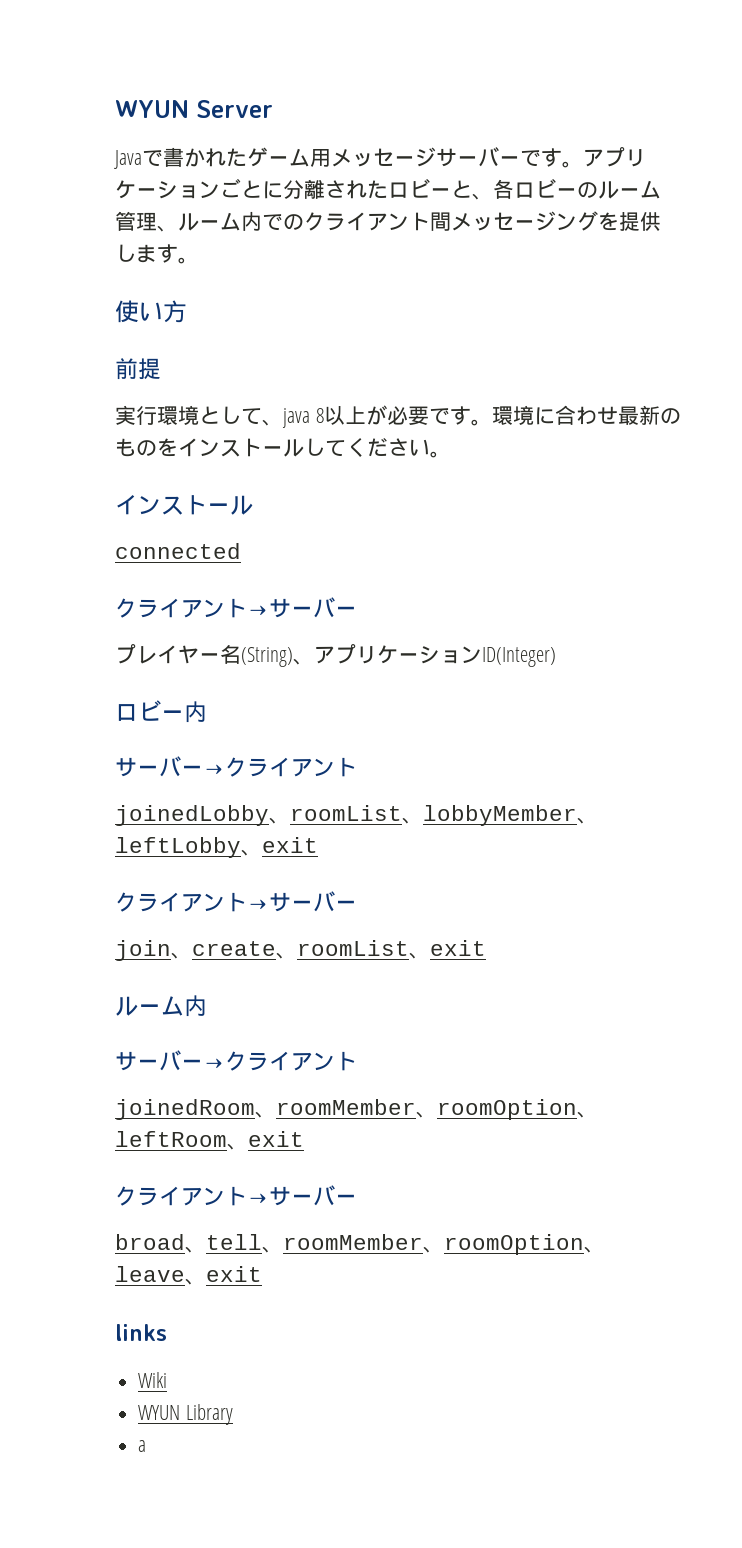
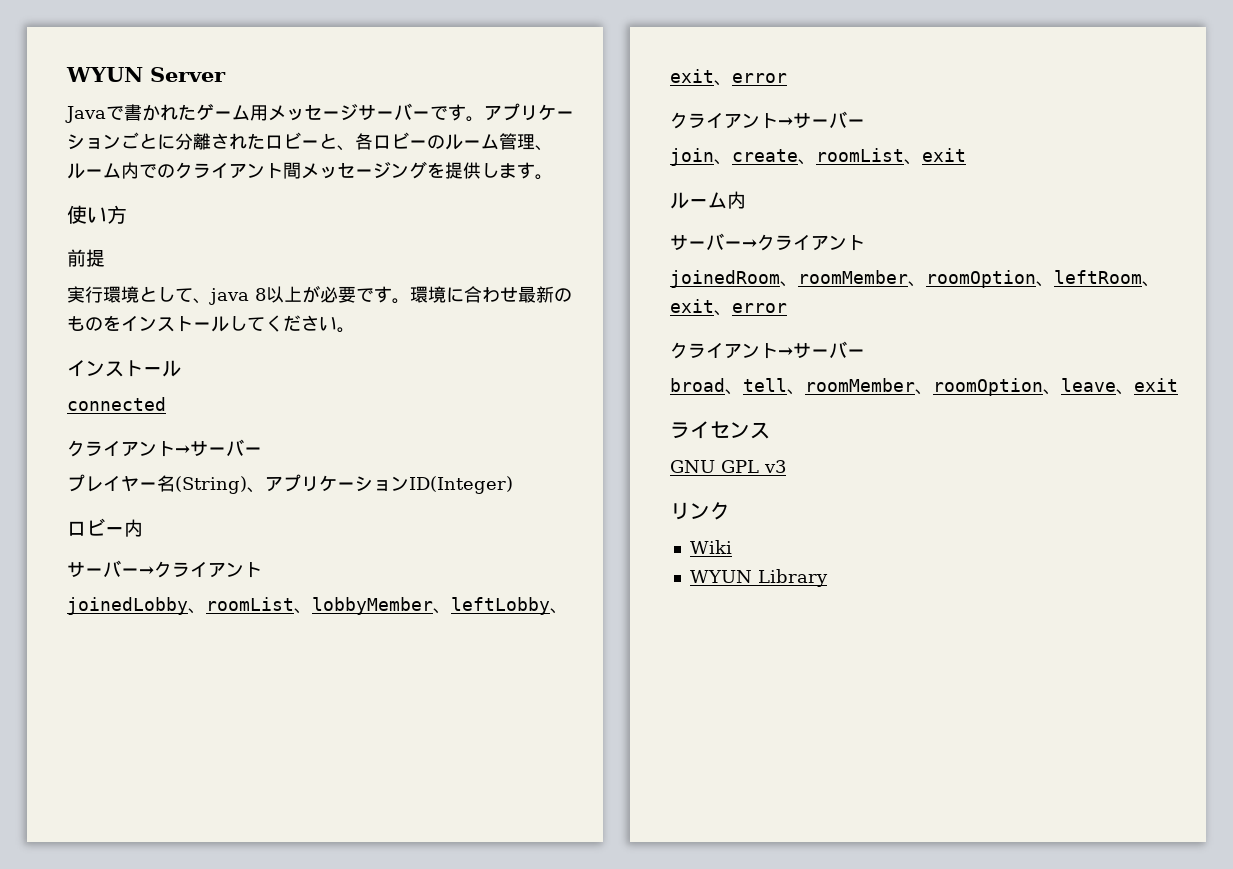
- joinedLobby、roomList、lobbyMember、leftLobby、exit
+ joinedLobby、roomList、lobbyMember、leftLobby、exit、error
- joinedRoom、roomMember、roomOption、leftRoom、exit
+ joinedRoom、roomMember、roomOption、leftRoom、exit、error
- links
+ ライセンス
+ GNU GPL v3
+ リンク
- a

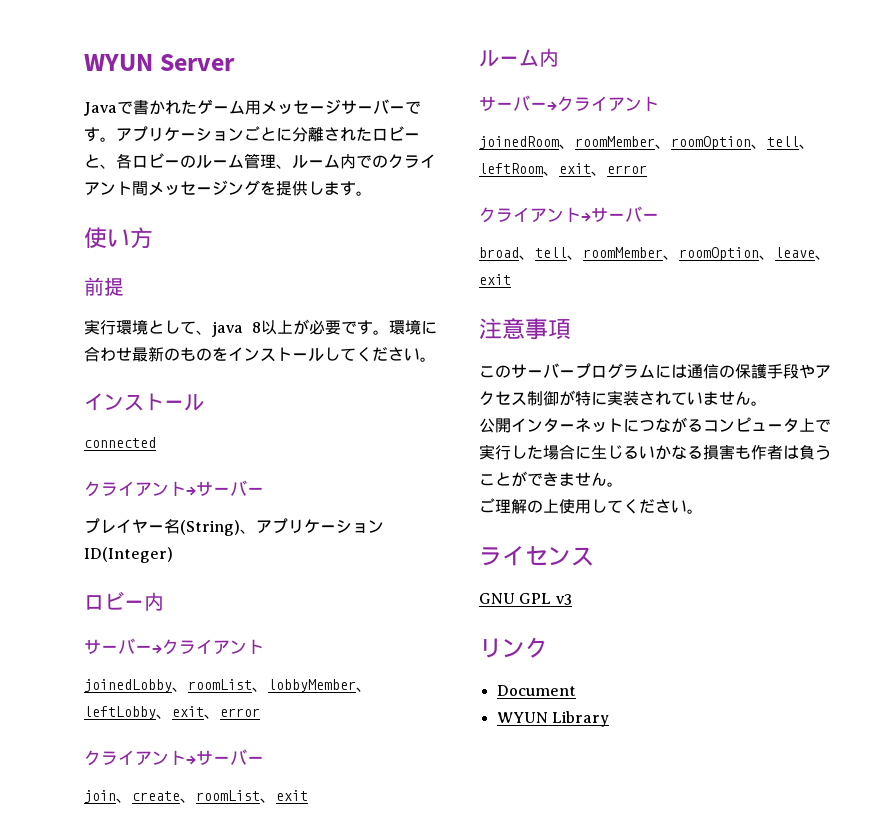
- joinedRoom、roomMember、roomOption、leftRoom、exit、error
+ joinedRoom、roomMember、roomOption、tell、leftRoom、exit、error
+ 注意事項
+ このサーバープログラムには通信の保護手段やアクセス制御が特に実装されていません。
+ 公開インターネットにつながるコンピュータ上で実行した場合に生じるいかなる損害も作者は負うことができません。
+ ご理解の上使用してください。
- Wiki
+ Document

